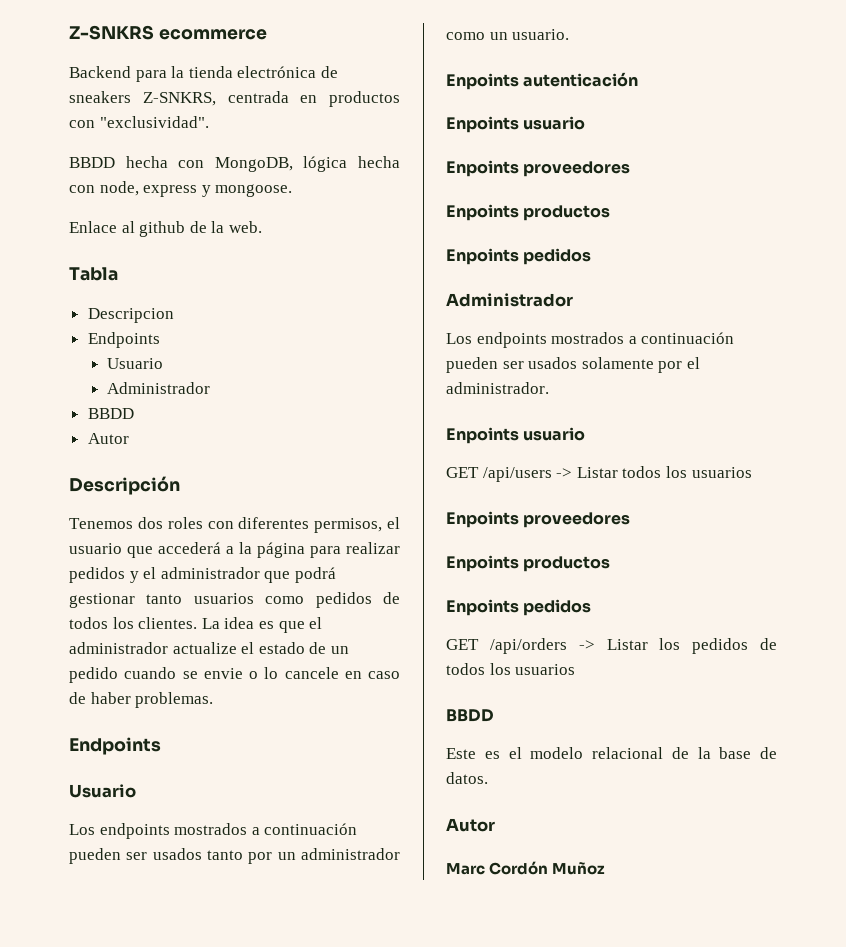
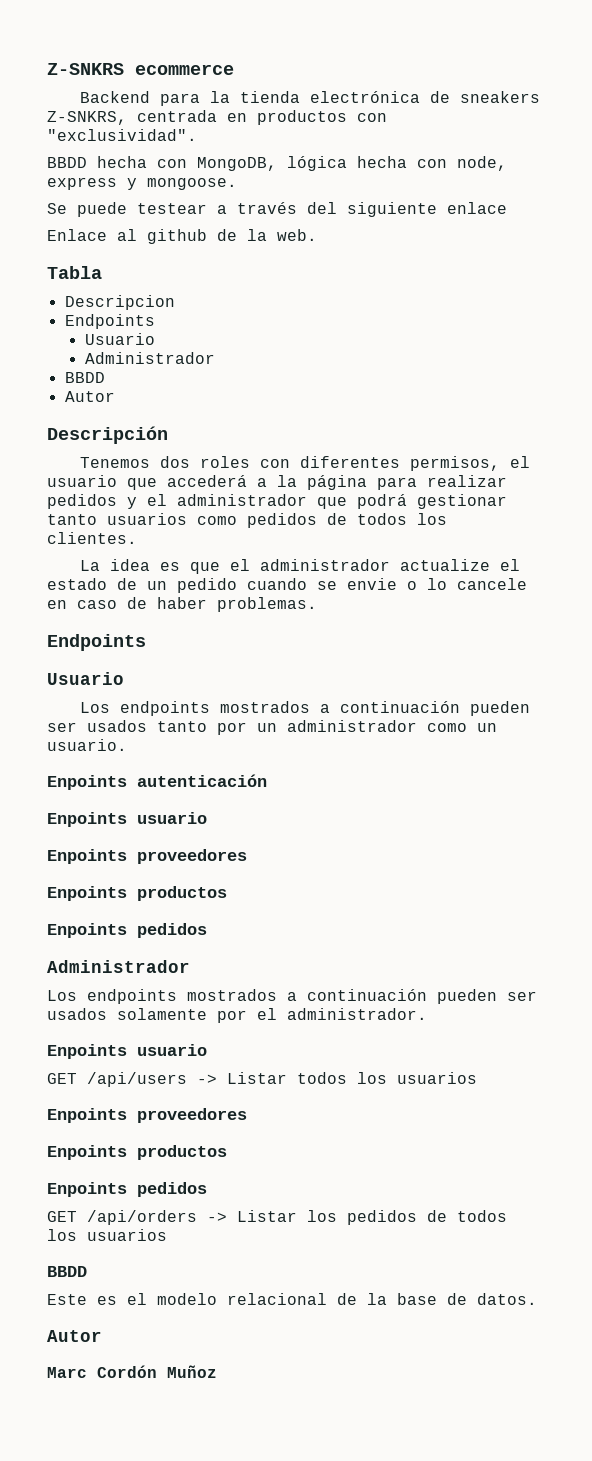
+ Se puede testear a través del siguiente enlace
- Tenemos dos roles con diferentes permisos, el usuario que accederá a la página para realizar pedidos y el administrador que podrá gestionar tanto usuarios como pedidos de todos los clientes. La idea es que el administrador actualize el estado de un pedido cuando se envie o lo cancele en caso de haber problemas.
+ Tenemos dos roles con diferentes permisos, el usuario que accederá a la página para realizar pedidos y el administrador que podrá gestionar tanto usuarios como pedidos de todos los clientes.
+ La idea es que el administrador actualize el estado de un pedido cuando se envie o lo cancele en caso de haber problemas.

